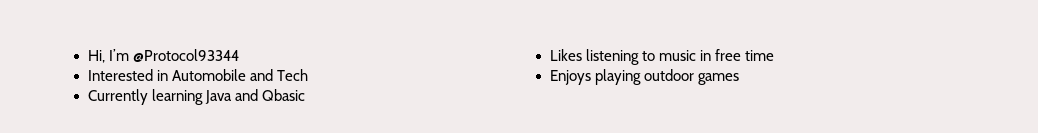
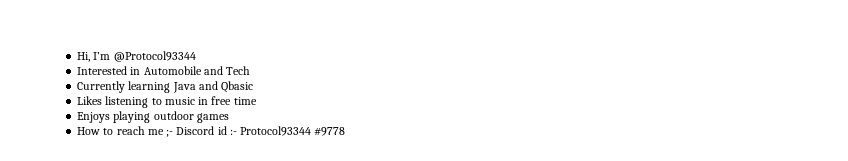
+ How to reach me ;- Discord id :- Protocol93344 #9778

